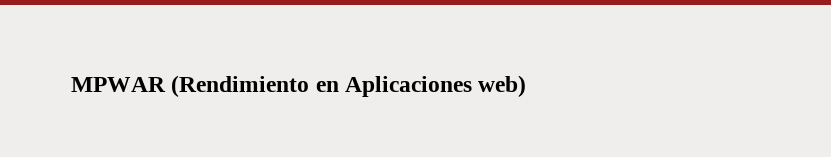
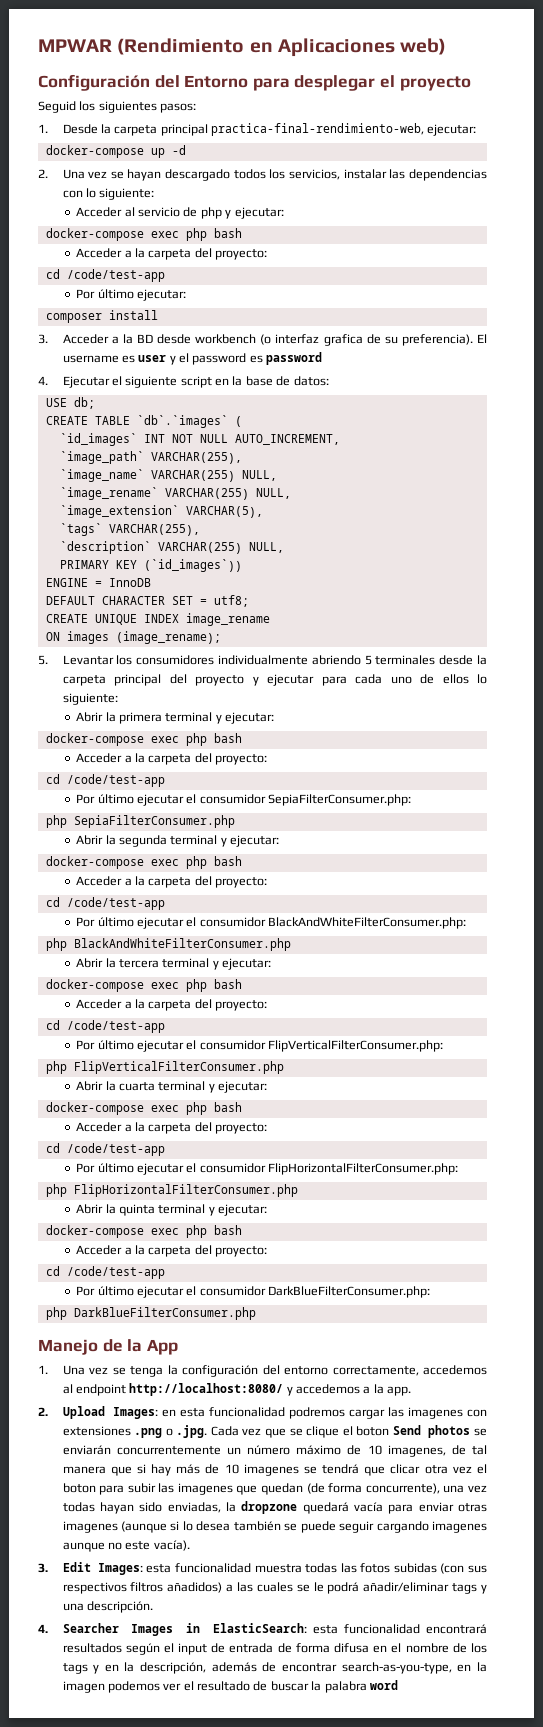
+ Configuración del Entorno para desplegar el proyecto
+ Seguid los siguientes pasos:
+ 1. Desde la carpeta principal practica-final-rendimiento-web, ejecutar:
+ docker-compose up -d
+ 2. Una vez se hayan descargado todos los servicios, instalar las dependencias con lo siguiente:
+ Acceder al servicio de php y ejecutar:
+ docker-compose exec php bash
+ Acceder a la carpeta del proyecto:
+ cd /code/test-app
+ Por último ejecutar:
+ composer install
+ 3. Acceder a la BD desde workbench (o interfaz grafica de su preferencia). El username es user y el password es password
+ 4. Ejecutar el siguiente script en la base de datos:
+ USE db;
+ CREATE TABLE `db`.`images` (
+ `id_images` INT NOT NULL AUTO_INCREMENT,
+ `image_path` VARCHAR(255),
+ `image_name` VARCHAR(255) NULL,
+ `image_rename` VARCHAR(255) NULL,
+ `image_extension` VARCHAR(5),
+ `tags` VARCHAR(255),
+ `description` VARCHAR(255) NULL,
+ PRIMARY KEY (`id_images`))
+ ENGINE = InnoDB
+ DEFAULT CHARACTER SET = utf8;
+ CREATE UNIQUE INDEX image_rename
+ ON images (image_rename);
+ 5. Levantar los consumidores individualmente abriendo 5 terminales desde la carpeta principal del proyecto y ejecutar para cada uno de ellos lo siguiente:
+ Abrir la primera terminal y ejecutar:
+ docker-compose exec php bash
+ Acceder a la carpeta del proyecto:
+ cd /code/test-app
+ Por último ejecutar el consumidor SepiaFilterConsumer.php:
+ php SepiaFilterConsumer.php
+ Abrir la segunda terminal y ejecutar:
+ docker-compose exec php bash
+ Acceder a la carpeta del proyecto:
+ cd /code/test-app
+ Por último ejecutar el consumidor BlackAndWhiteFilterConsumer.php:
+ php BlackAndWhiteFilterConsumer.php
+ Abrir la tercera terminal y ejecutar:
+ docker-compose exec php bash
+ Acceder a la carpeta del proyecto:
+ cd /code/test-app
+ Por último ejecutar el consumidor FlipVerticalFilterConsumer.php:
+ php FlipVerticalFilterConsumer.php
+ Abrir la cuarta terminal y ejecutar:
+ docker-compose exec php bash
+ Acceder a la carpeta del proyecto:
+ cd /code/test-app
+ Por último ejecutar el consumidor FlipHorizontalFilterConsumer.php:
+ php FlipHorizontalFilterConsumer.php
+ Abrir la quinta terminal y ejecutar:
+ docker-compose exec php bash
+ Acceder a la carpeta del proyecto:
+ cd /code/test-app
+ Por último ejecutar el consumidor DarkBlueFilterConsumer.php:
+ php DarkBlueFilterConsumer.php
+ Manejo de la App
+ 1. Una vez se tenga la configuración del entorno correctamente, accedemos al endpoint http://localhost:8080/ y accedemos a la app.
+ 2. Upload Images: en esta funcionalidad podremos cargar las imagenes con extensiones .png o .jpg. Cada vez que se clique el boton Send photos se enviarán concurrentemente un número máximo de 10 imagenes, de tal manera que si hay más de 10 imagenes se tendrá que clicar otra vez el boton para subir las imagenes que quedan (de forma concurrente), una vez todas hayan sido enviadas, la dropzone quedará vacía para enviar otras imagenes (aunque si lo desea también se puede seguir cargando imagenes aunque no este vacía).
+ 3. Edit Images: esta funcionalidad muestra todas las fotos subidas (con sus respectivos filtros añadidos) a las cuales se le podrá añadir/eliminar tags y una descripción.
+ 4. Searcher Images in ElasticSearch: esta funcionalidad encontrará resultados según el input de entrada de forma difusa en el nombre de los tags y en la descripción, además de encontrar search-as-you-type, en la imagen podemos ver el resultado de buscar la palabra word

